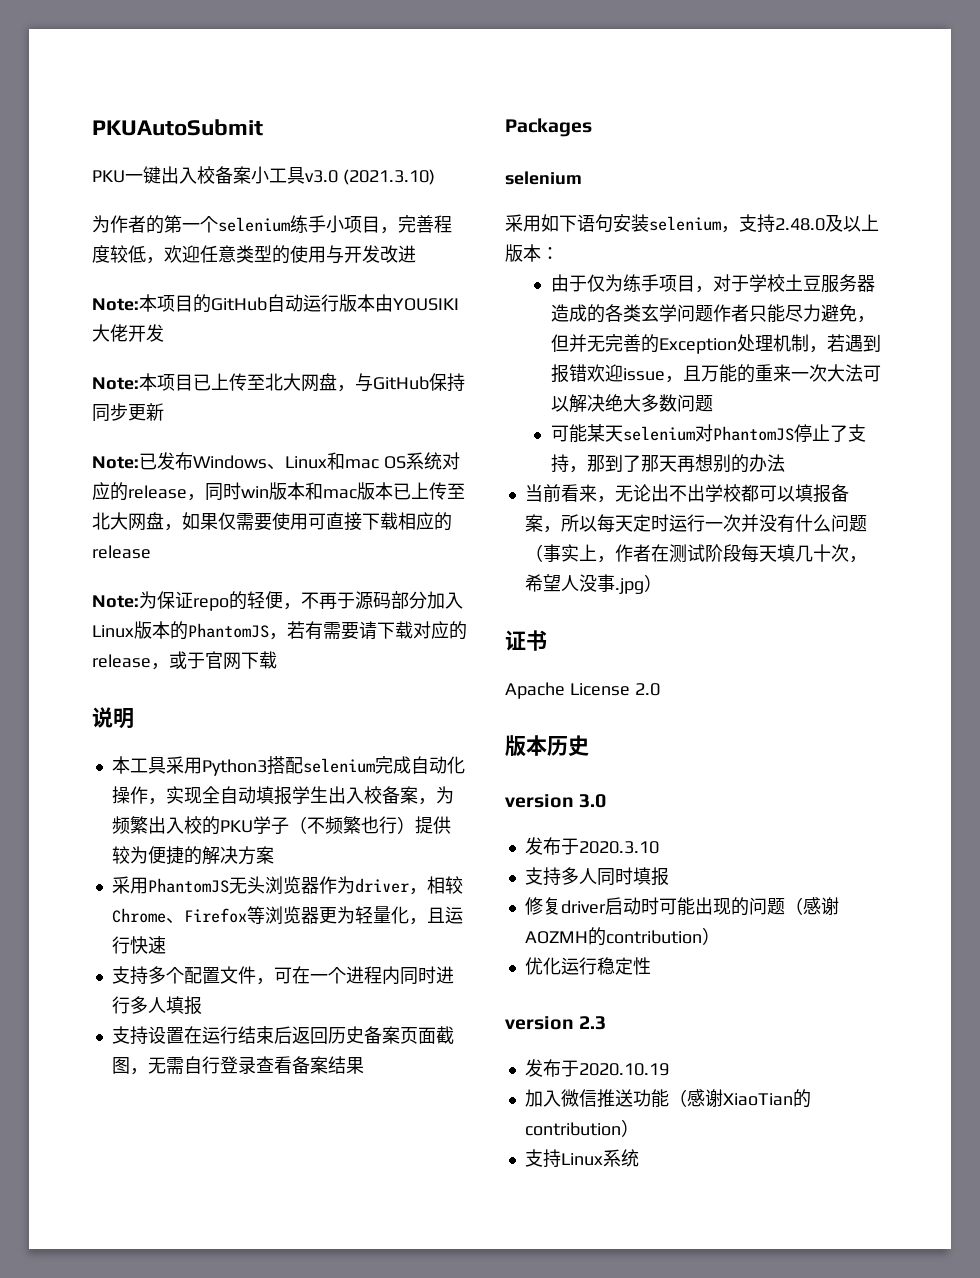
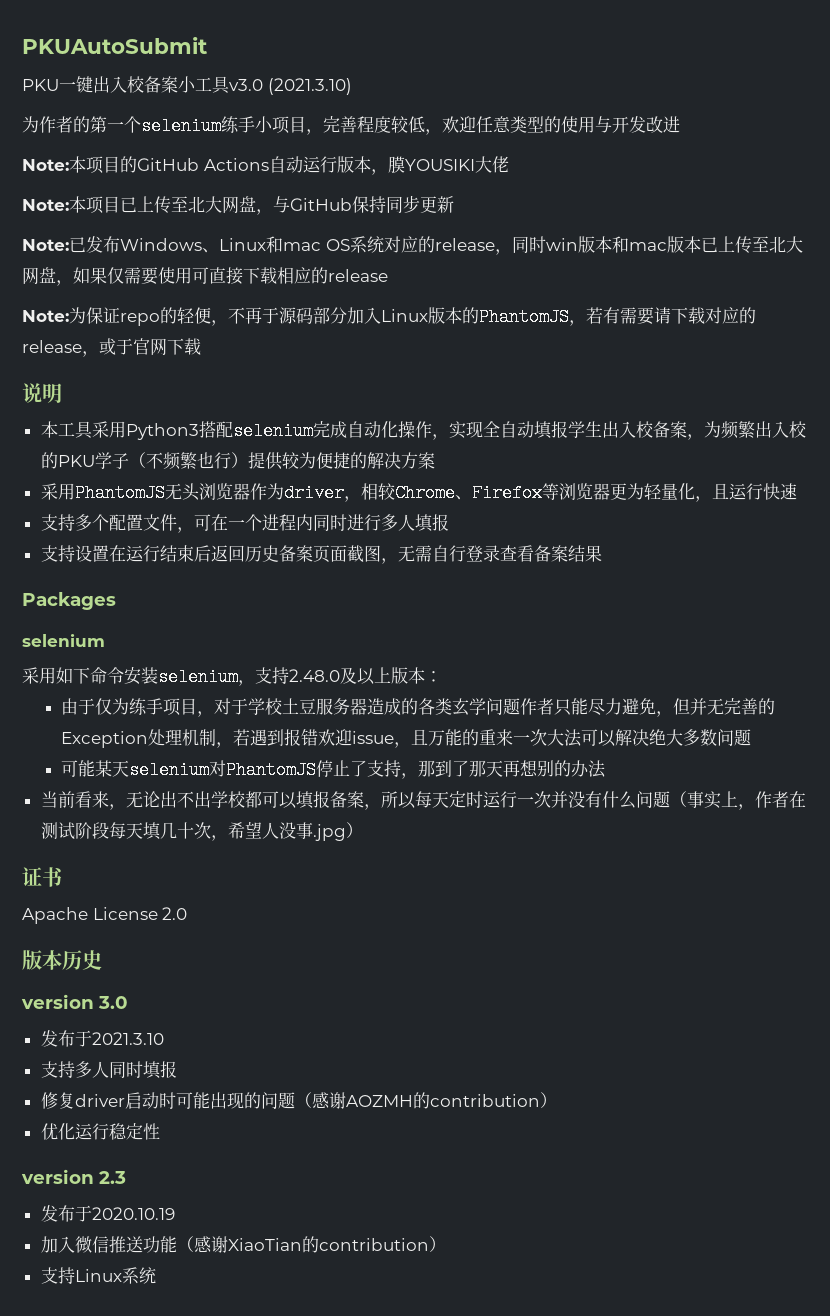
- Note:本项目的GitHub自动运行版本由YOUSIKI大佬开发
+ Note:本项目的GitHub Actions自动运行版本，膜YOUSIKI大佬
- 采用如下语句安装selenium，支持2.48.0及以上版本：
+ 采用如下命令安装selenium，支持2.48.0及以上版本：
- 发布于2020.3.10
+ 发布于2021.3.10

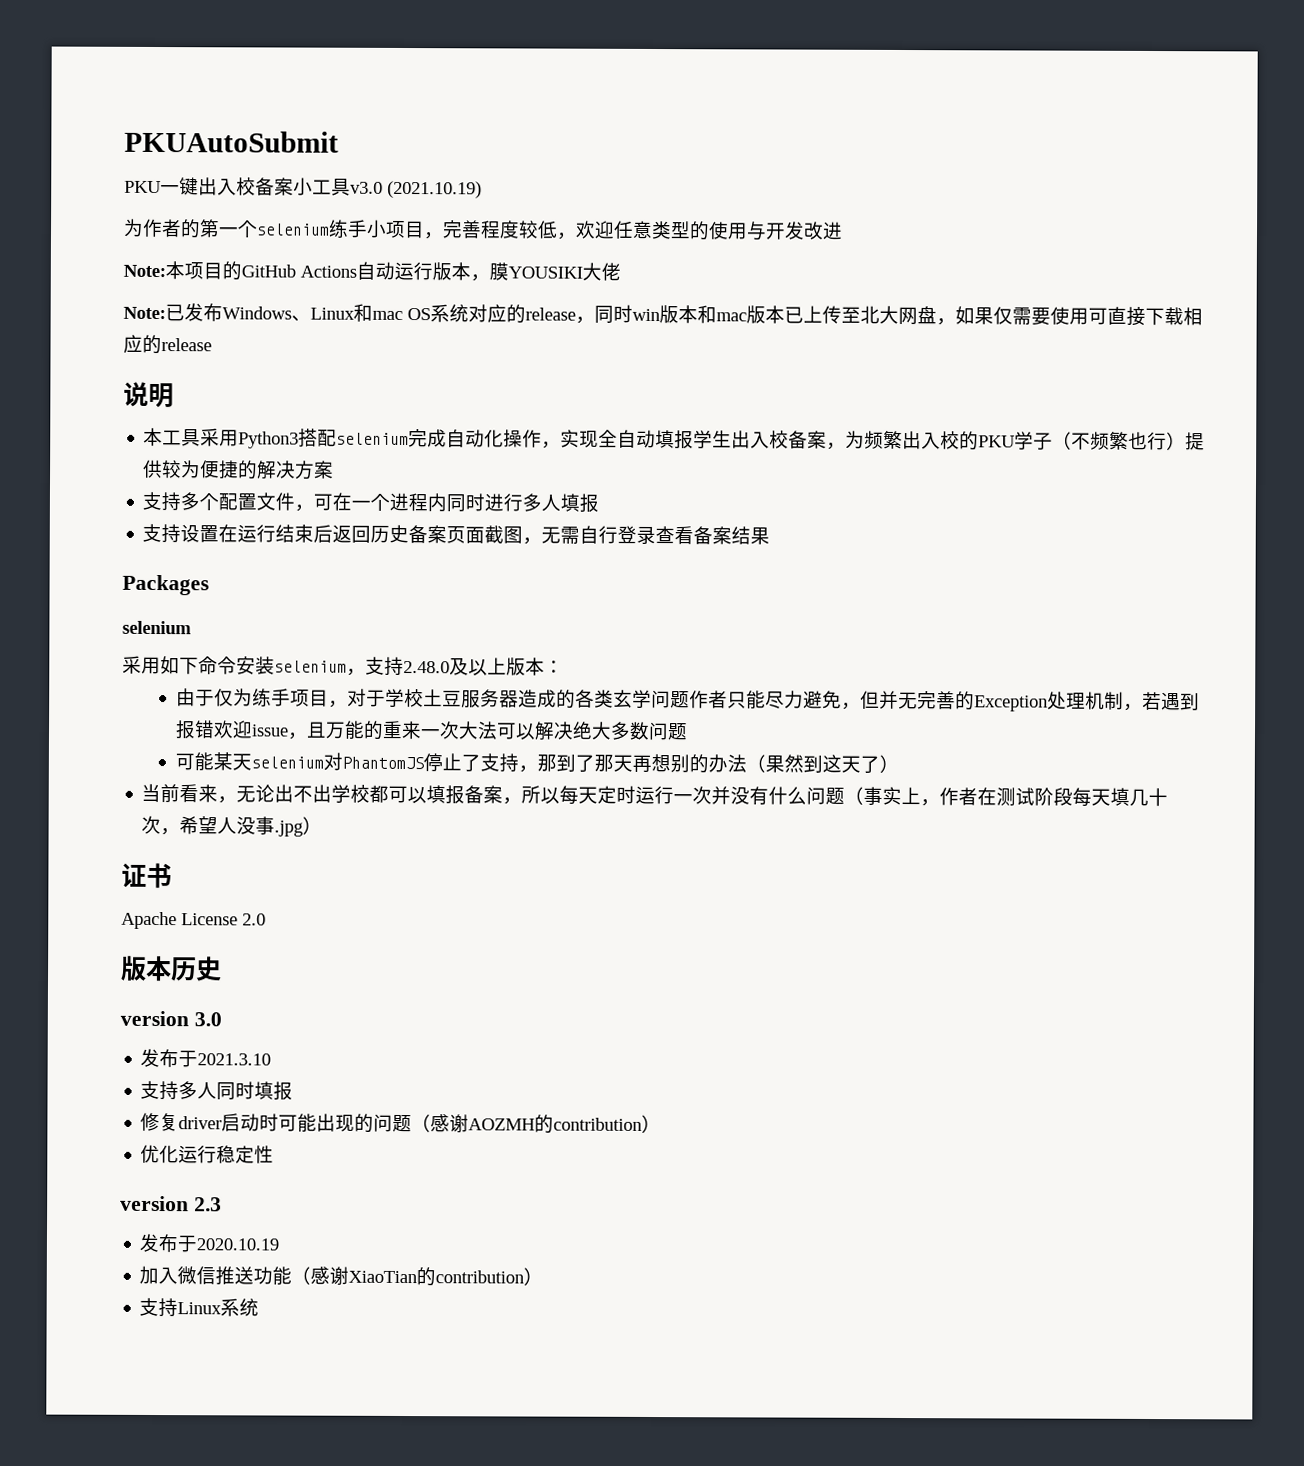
- PKU一键出入校备案小工具v3.0 (2021.3.10)
+ PKU一键出入校备案小工具v3.0 (2021.10.19)
- Note:本项目已上传至北大网盘，与GitHub保持同步更新
- Note:为保证repo的轻便，不再于源码部分加入Linux版本的PhantomJS，若有需要请下载对应的release，或于官网下载
- 采用PhantomJS无头浏览器作为driver，相较Chrome、Firefox等浏览器更为轻量化，且运行快速
- 可能某天selenium对PhantomJS停止了支持，那到了那天再想别的办法
+ 可能某天selenium对PhantomJS停止了支持，那到了那天再想别的办法（果然到这天了）

